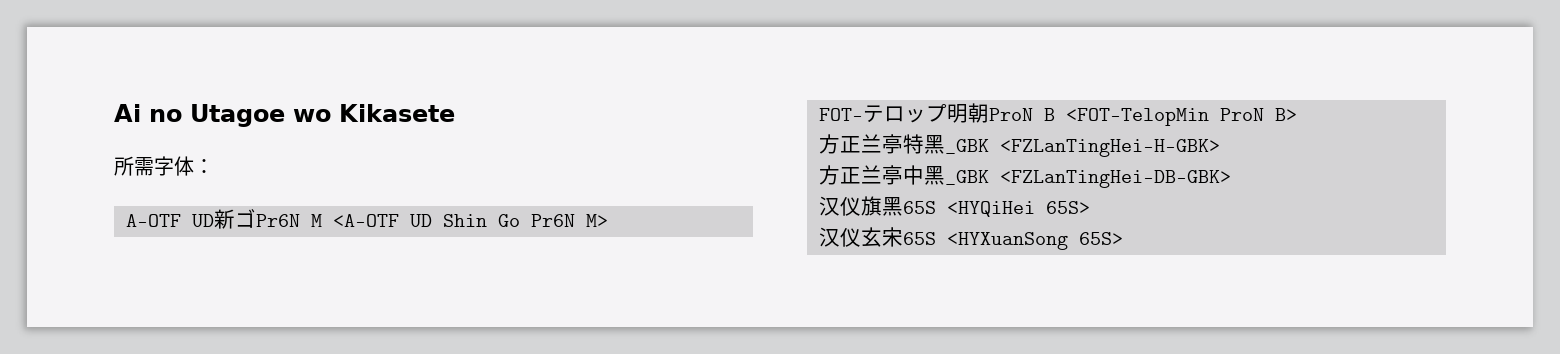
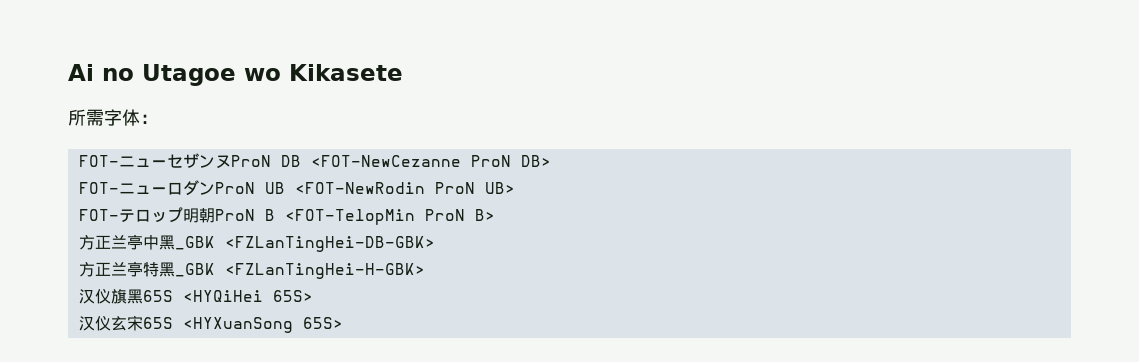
- A-OTF UD新ゴPr6N M <A-OTF UD Shin Go Pr6N M>
+ FOT-ニューセザンヌProN DB <FOT-NewCezanne ProN DB>
+ FOT-ニューロダンProN UB <FOT-NewRodin ProN UB>
+ 方正兰亭中黑_GBK <FZLanTingHei-DB-GBK>
  方正兰亭特黑_GBK <FZLanTingHei-H-GBK>
- 方正兰亭中黑_GBK <FZLanTingHei-DB-GBK>

